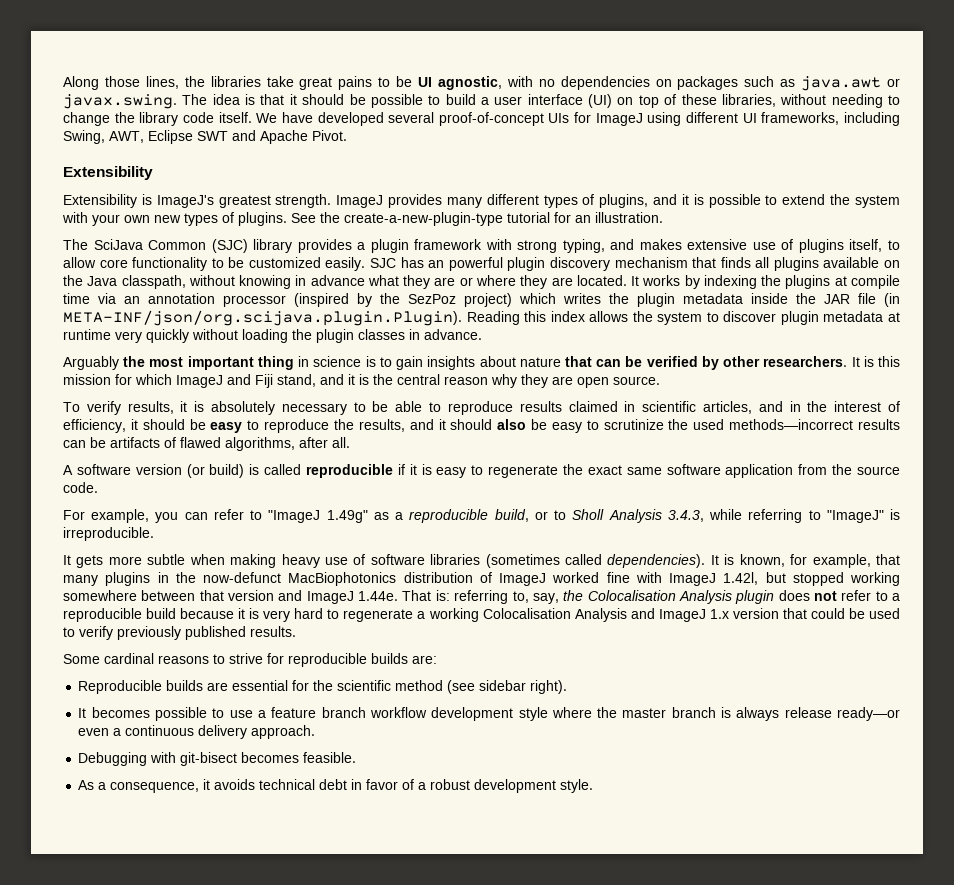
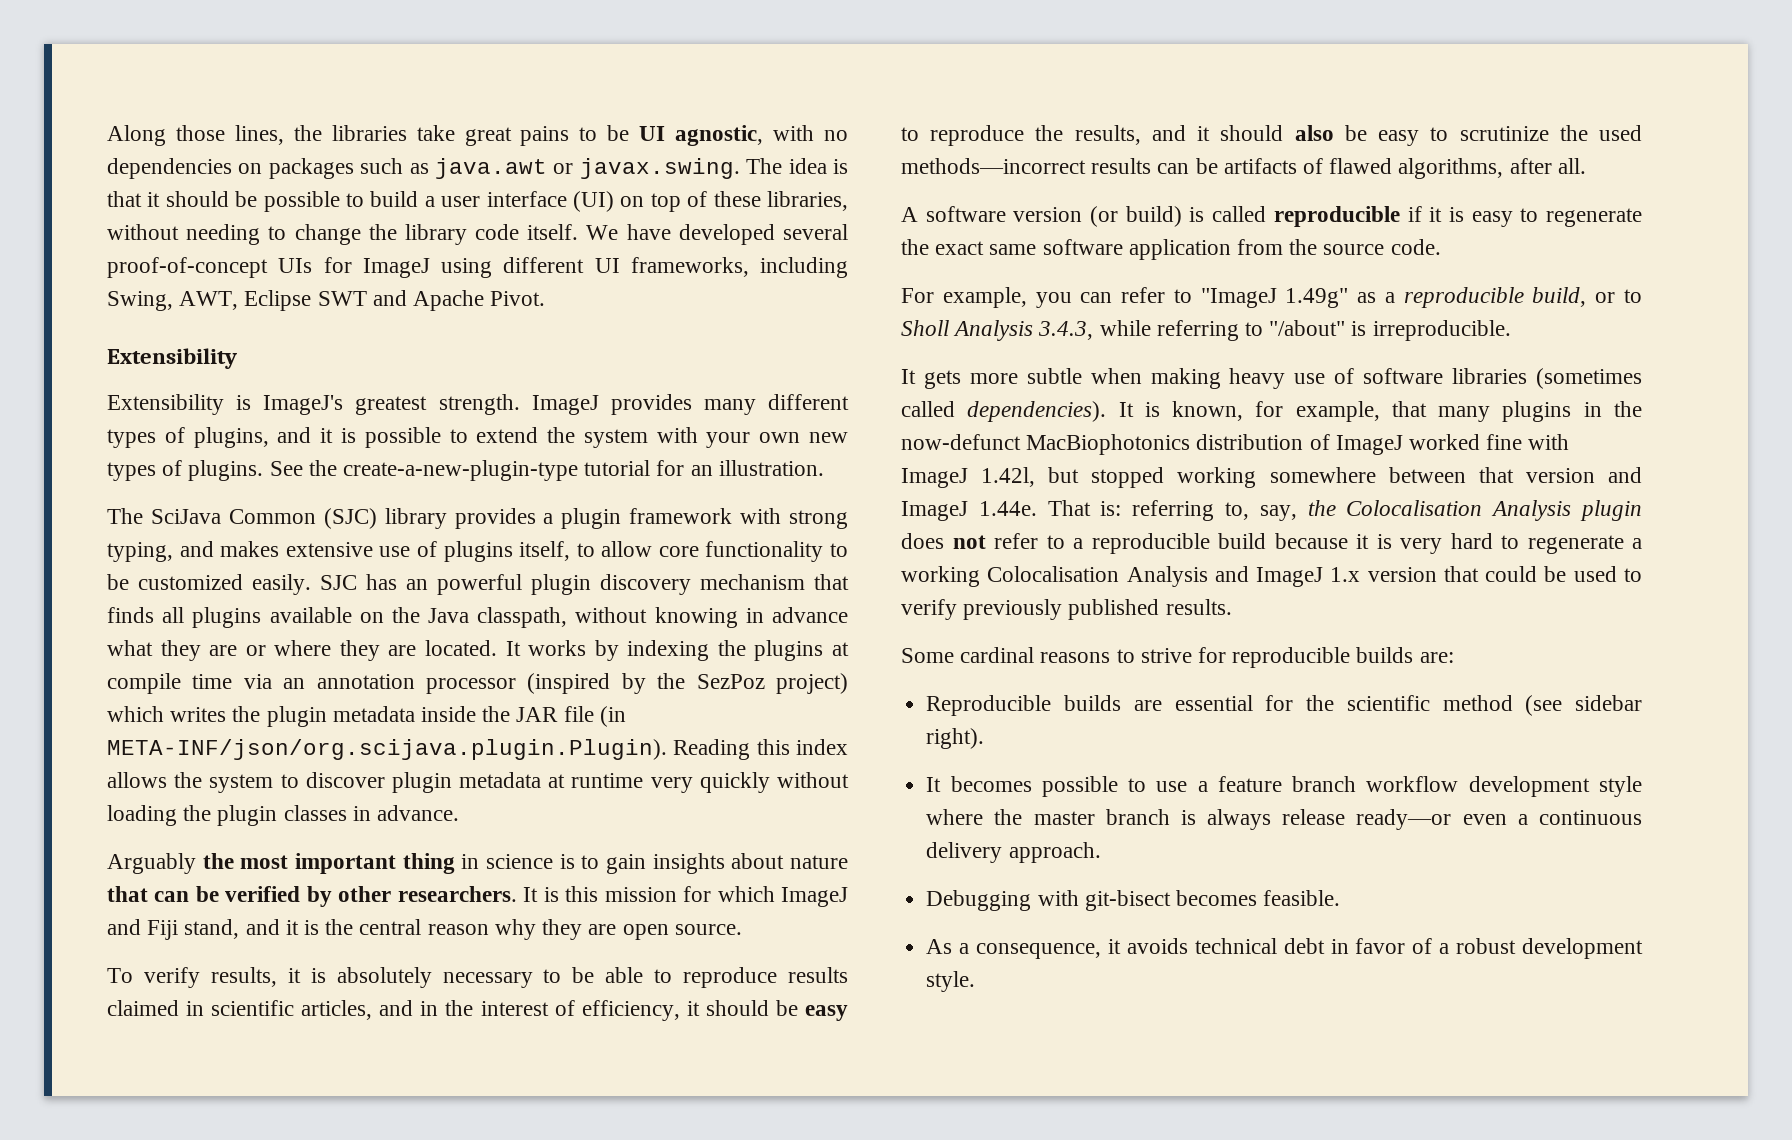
- For example, you can refer to "ImageJ 1.49g" as a reproducible build, or to Sholl Analysis 3.4.3, while referring to "ImageJ" is irreproducible.
+ For example, you can refer to "ImageJ 1.49g" as a reproducible build, or to Sholl Analysis 3.4.3, while referring to "/about" is irreproducible.

